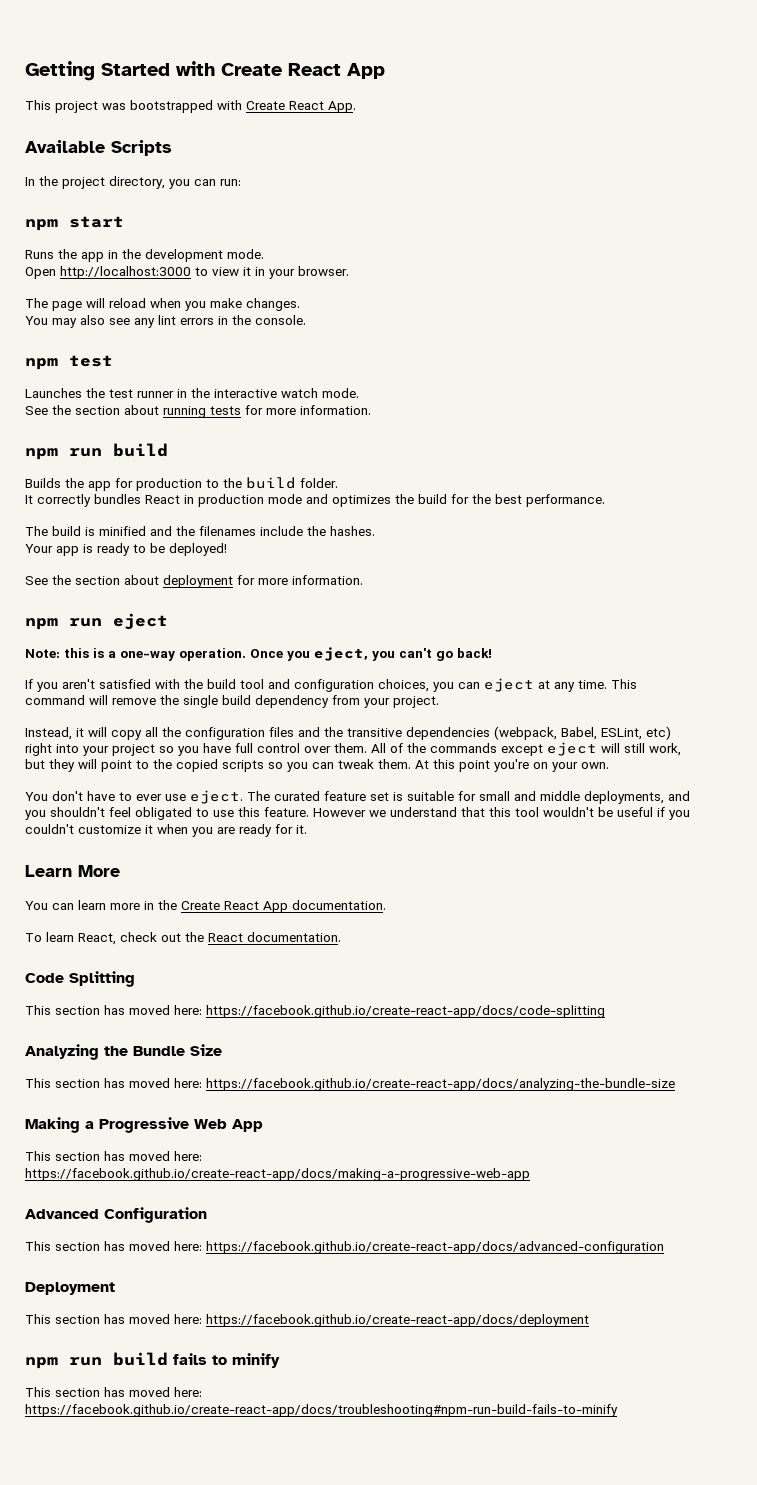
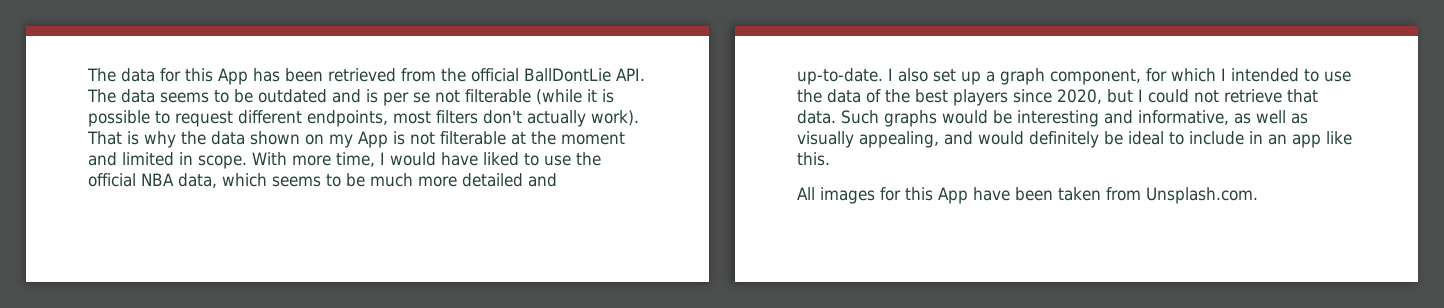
- Getting Started with Create React App
- This project was bootstrapped with Create React App.
- Available Scripts
- In the project directory, you can run:
- npm start
- Runs the app in the development mode.
- Open http://localhost:3000 to view it in your browser.
- The page will reload when you make changes.
- You may also see any lint errors in the console.
- npm test
- Launches the test runner in the interactive watch mode.
- See the section about running tests for more information.
- npm run build
- Builds the app for production to the build folder.
- It correctly bundles React in production mode and optimizes the build for the best performance.
- The build is minified and the filenames include the hashes.
- Your app is ready to be deployed!
- See the section about deployment for more information.
- npm run eject
- Note: this is a one-way operation. Once you eject, you can't go back!
- If you aren't satisfied with the build tool and configuration choices, you can eject at any time. This command will remove the single build dependency from your project.
- Instead, it will copy all the configuration files and the transitive dependencies (webpack, Babel, ESLint, etc) right into your project so you have full control over them. All of the commands except eject will still work, but they will point to the copied scripts so you can tweak them. At this point you're on your own.
- You don't have to ever use eject. The curated feature set is suitable for small and middle deployments, and you shouldn't feel obligated to use this feature. However we understand that this tool wouldn't be useful if you couldn't customize it when you are ready for it.
- Learn More
- You can learn more in the Create React App documentation.
- To learn React, check out the React documentation.
- Code Splitting
- This section has moved here: https://facebook.github.io/create-react-app/docs/code-splitting
- Analyzing the Bundle Size
- This section has moved here: https://facebook.github.io/create-react-app/docs/analyzing-the-bundle-size
- Making a Progressive Web App
- This section has moved here: https://facebook.github.io/create-react-app/docs/making-a-progressive-web-app
- Advanced Configuration
- This section has moved here: https://facebook.github.io/create-react-app/docs/advanced-configuration
- Deployment
- This section has moved here: https://facebook.github.io/create-react-app/docs/deployment
- npm run build fails to minify
- This section has moved here: https://facebook.github.io/create-react-app/docs/troubleshooting#npm-run-build-fails-to-minify
+ The data for this App has been retrieved from the official BallDontLie API. The data seems to be outdated and is per se not filterable (while it is possible to request different endpoints, most filters don't actually work). That is why the data shown on my App is not filterable at the moment and limited in scope. With more time, I would have liked to use the official NBA data, which seems to be much more detailed and up-to-date. I also set up a graph component, for which I intended to use the data of the best players since 2020, but I could not retrieve that data. Such graphs would be interesting and informative, as well as visually appealing, and would definitely be ideal to include in an app like this.
+ All images for this App have been taken from Unsplash.com.

